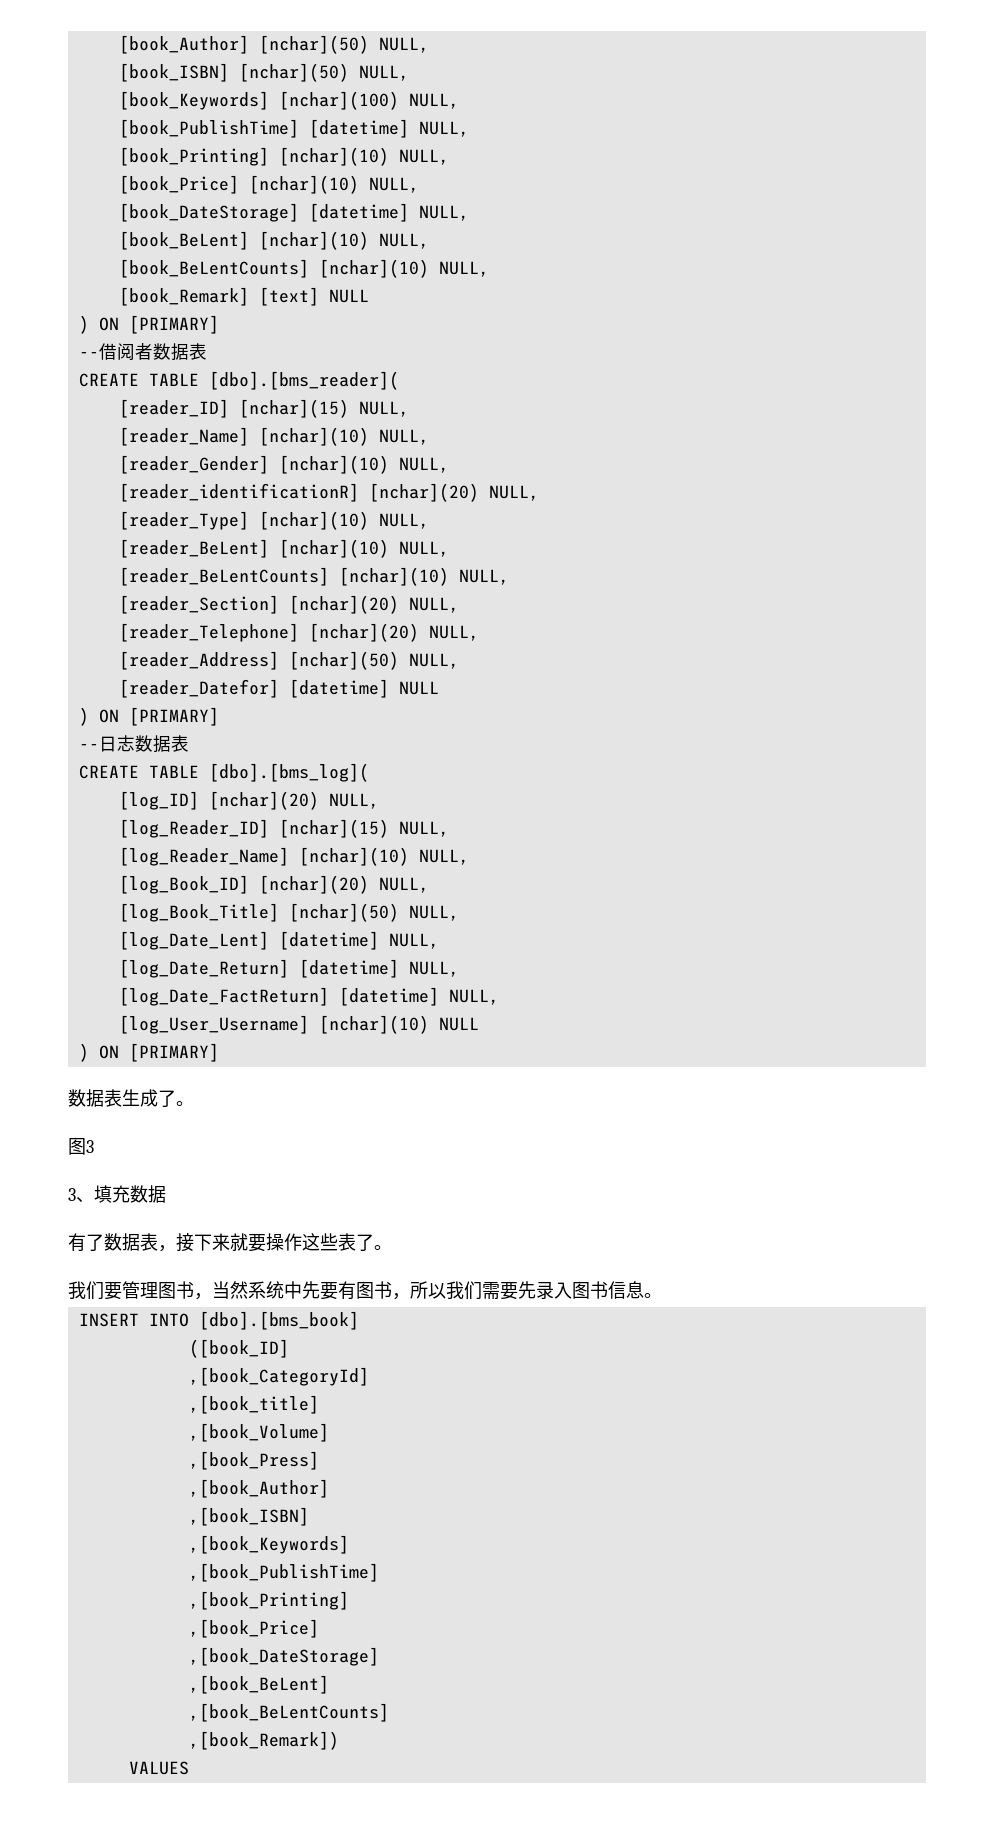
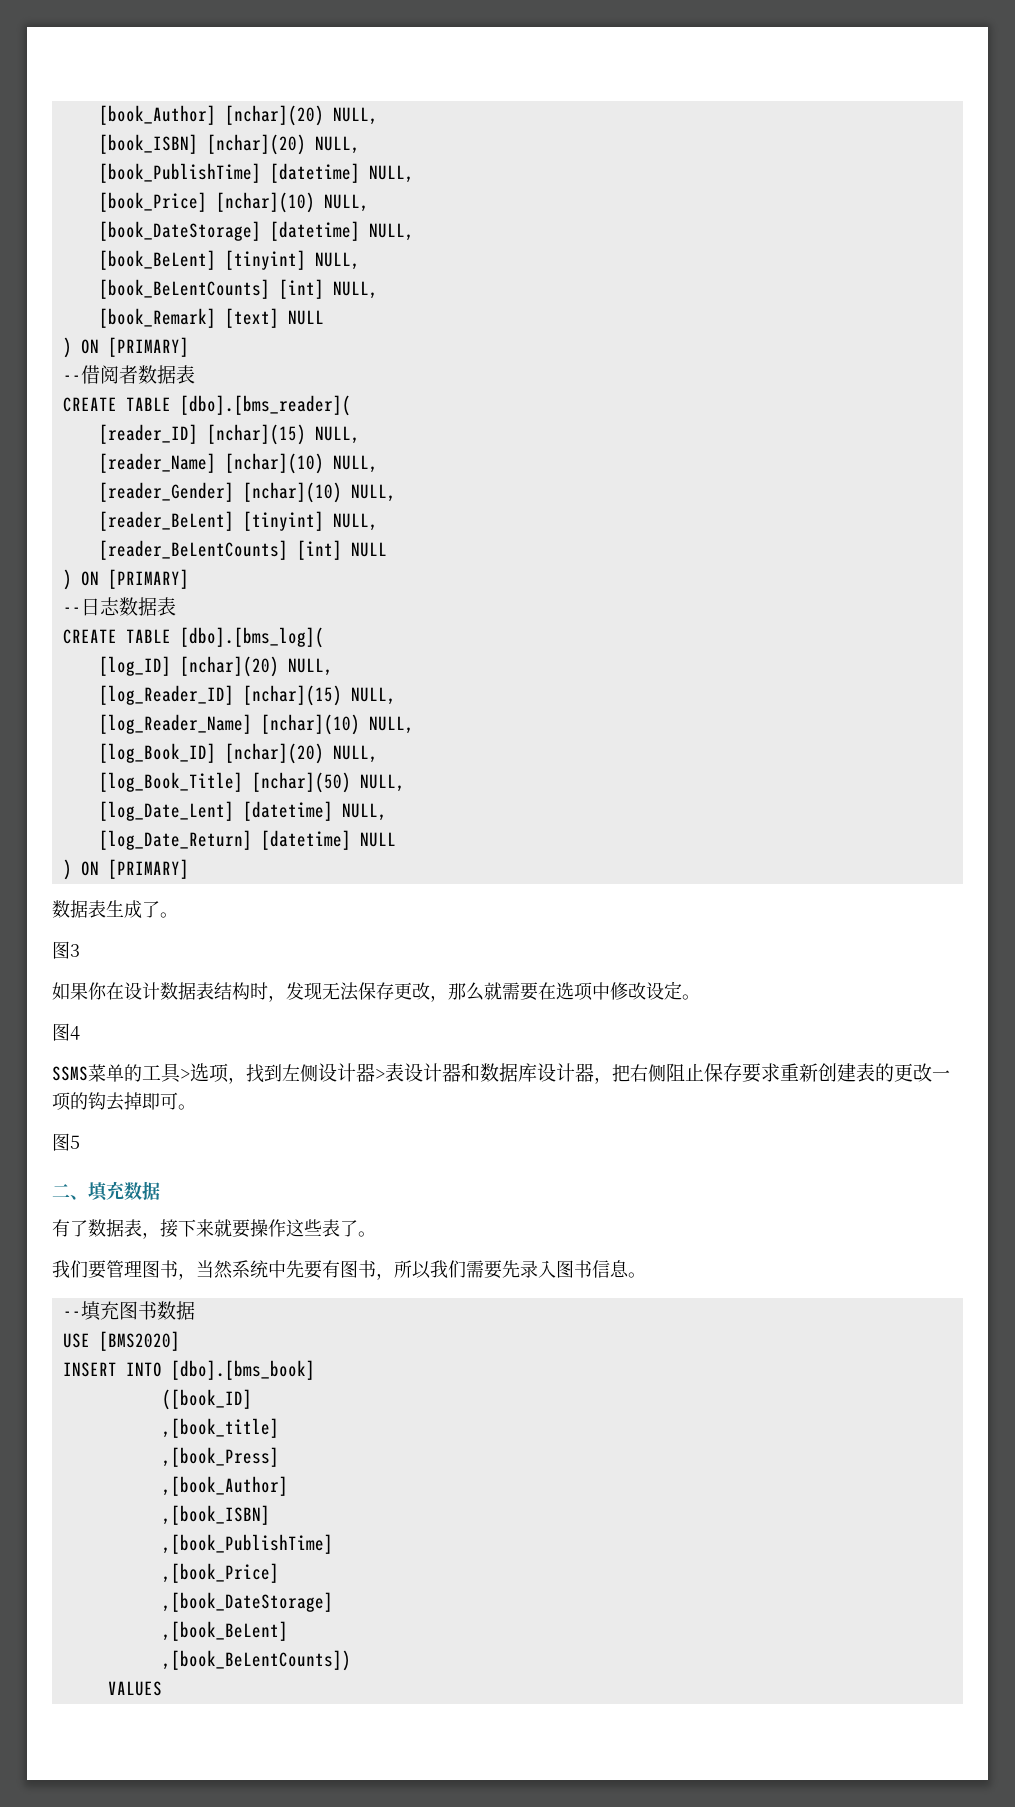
- [book_Author] [nchar](50) NULL,
+ [book_Author] [nchar](20) NULL,
- [book_ISBN] [nchar](50) NULL,
- [book_Keywords] [nchar](100) NULL,
+ [book_ISBN] [nchar](20) NULL,
- [book_Printing] [nchar](10) NULL,
- [book_BeLent] [nchar](10) NULL,
+ [book_BeLent] [tinyint] NULL,
- [book_BeLentCounts] [nchar](10) NULL,
+ [book_BeLentCounts] [int] NULL,
- [reader_identificationR] [nchar](20) NULL,
- [reader_Type] [nchar](10) NULL,
- [reader_BeLent] [nchar](10) NULL,
+ [reader_BeLent] [tinyint] NULL,
- [reader_BeLentCounts] [nchar](10) NULL,
- [reader_Section] [nchar](20) NULL,
- [reader_Telephone] [nchar](20) NULL,
- [reader_Address] [nchar](50) NULL,
- [reader_Datefor] [datetime] NULL
+ [reader_BeLentCounts] [int] NULL
- [log_Date_Return] [datetime] NULL,
- [log_Date_FactReturn] [datetime] NULL,
- [log_User_Username] [nchar](10) NULL
+ [log_Date_Return] [datetime] NULL
- 3、填充数据
+ 如果你在设计数据表结构时，发现无法保存更改，那么就需要在选项中修改设定。
+ 图4
+ SSMS菜单的工具>选项，找到左侧设计器>表设计器和数据库设计器，把右侧阻止保存要求重新创建表的更改一项的钩去掉即可。
+ 图5
+ 二、填充数据
+ --填充图书数据
+ USE [BMS2020]
- ,[book_CategoryId]
- ,[book_Volume]
- ,[book_Keywords]
- ,[book_Printing]
- ,[book_BeLentCounts]
- ,[book_Remark])
+ ,[book_BeLentCounts])

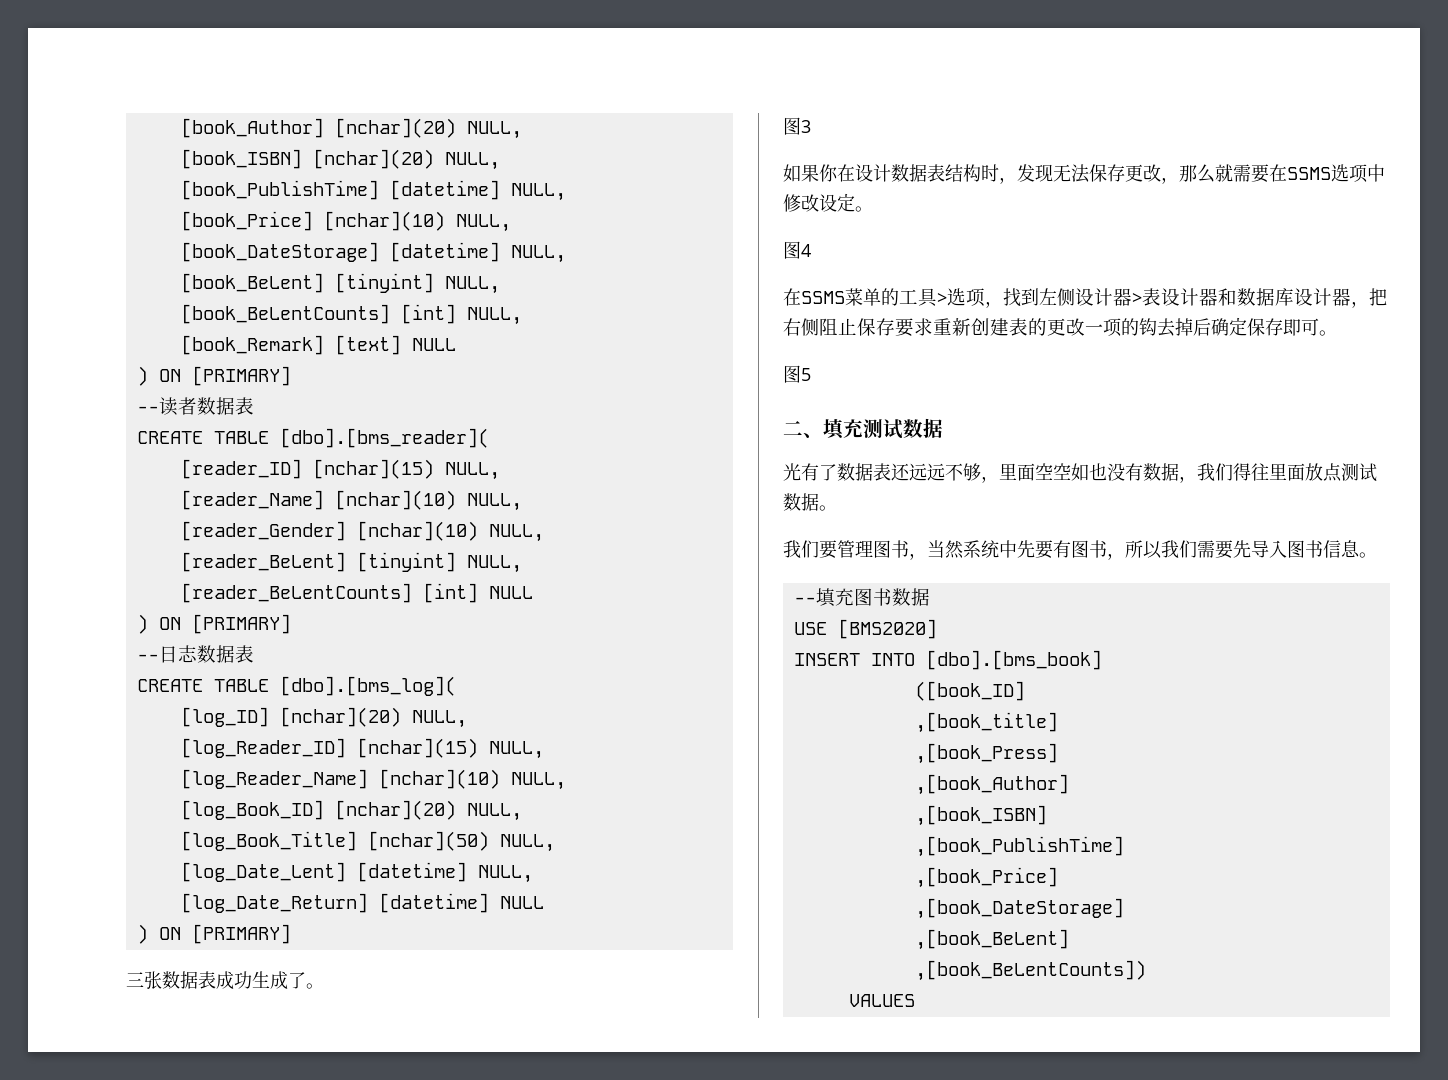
- --借阅者数据表
+ --读者数据表
- 数据表生成了。
+ 三张数据表成功生成了。
- 如果你在设计数据表结构时，发现无法保存更改，那么就需要在选项中修改设定。
+ 如果你在设计数据表结构时，发现无法保存更改，那么就需要在SSMS选项中修改设定。
- SSMS菜单的工具>选项，找到左侧设计器>表设计器和数据库设计器，把右侧阻止保存要求重新创建表的更改一项的钩去掉即可。
+ 在SSMS菜单的工具>选项，找到左侧设计器>表设计器和数据库设计器，把右侧阻止保存要求重新创建表的更改一项的钩去掉后确定保存即可。
- 二、填充数据
- 有了数据表，接下来就要操作这些表了。
+ 二、填充测试数据
+ 光有了数据表还远远不够，里面空空如也没有数据，我们得往里面放点测试数据。
- 我们要管理图书，当然系统中先要有图书，所以我们需要先录入图书信息。
+ 我们要管理图书，当然系统中先要有图书，所以我们需要先导入图书信息。

